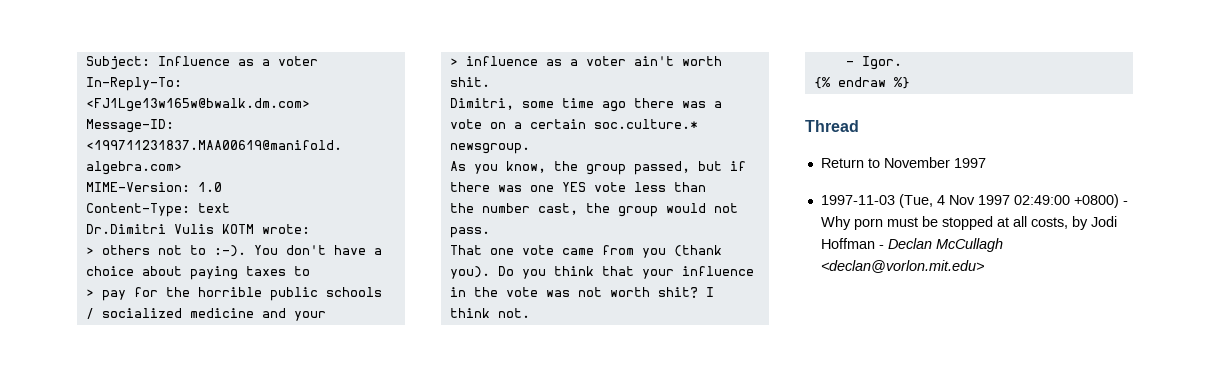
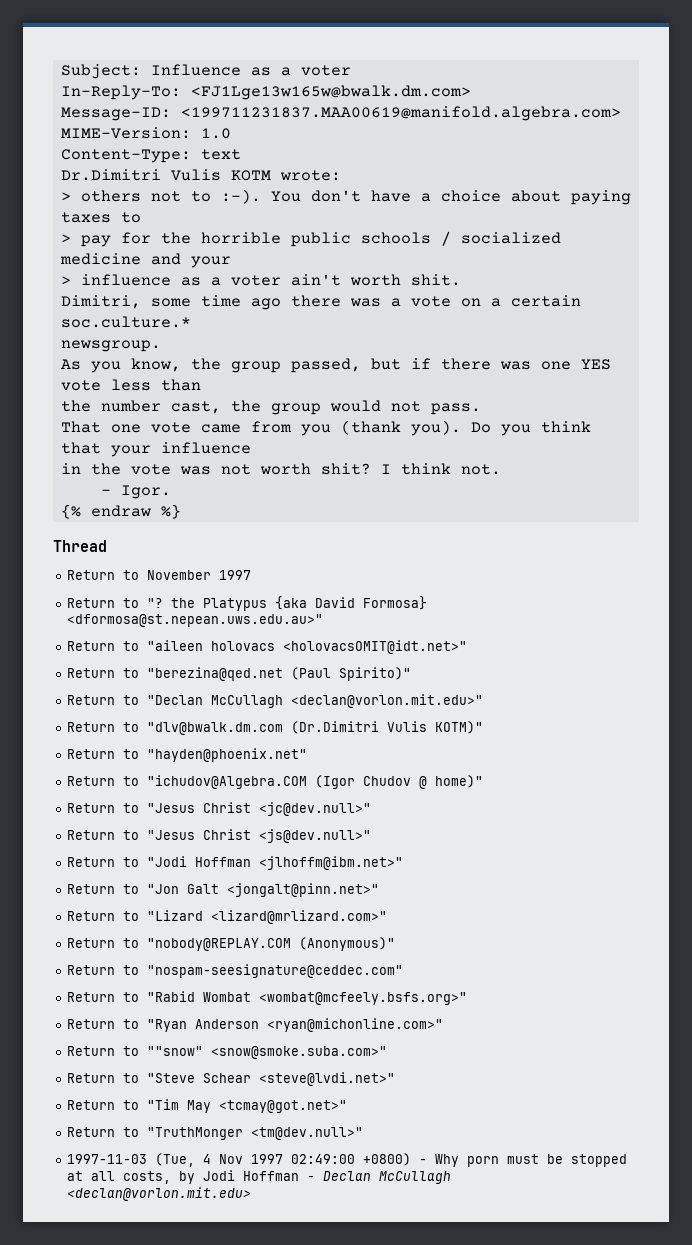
+ Return to "? the Platypus {aka David Formosa} <dformosa@st.nepean.uws.edu.au>"
+ Return to "aileen holovacs <holovacsOMIT@idt.net>"
+ Return to "berezina@qed.net (Paul Spirito)"
+ Return to "Declan McCullagh <declan@vorlon.mit.edu>"
+ Return to "dlv@bwalk.dm.com (Dr.Dimitri Vulis KOTM)"
+ Return to "hayden@phoenix.net"
+ Return to "ichudov@Algebra.COM (Igor Chudov @ home)"
+ Return to "Jesus Christ <jc@dev.null>"
+ Return to "Jesus Christ <js@dev.null>"
+ Return to "Jodi Hoffman <jlhoffm@ibm.net>"
+ Return to "Jon Galt <jongalt@pinn.net>"
+ Return to "Lizard <lizard@mrlizard.com>"
+ Return to "nobody@REPLAY.COM (Anonymous)"
+ Return to "nospam-seesignature@ceddec.com"
+ Return to "Rabid Wombat <wombat@mcfeely.bsfs.org>"
+ Return to "Ryan Anderson <ryan@michonline.com>"
+ Return to ""snow" <snow@smoke.suba.com>"
+ Return to "Steve Schear <steve@lvdi.net>"
+ Return to "Tim May <tcmay@got.net>"
+ Return to "TruthMonger <tm@dev.null>"

